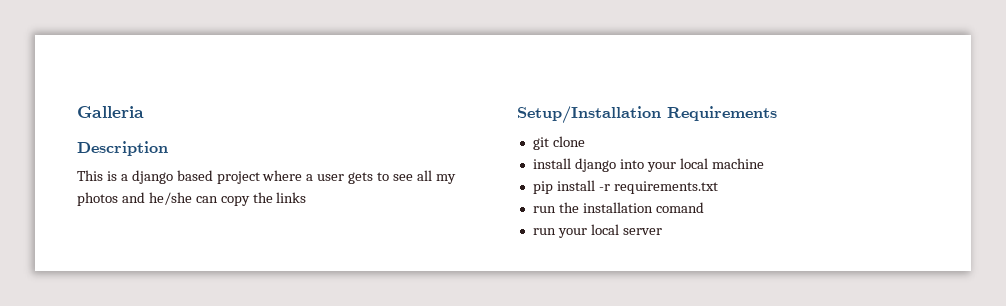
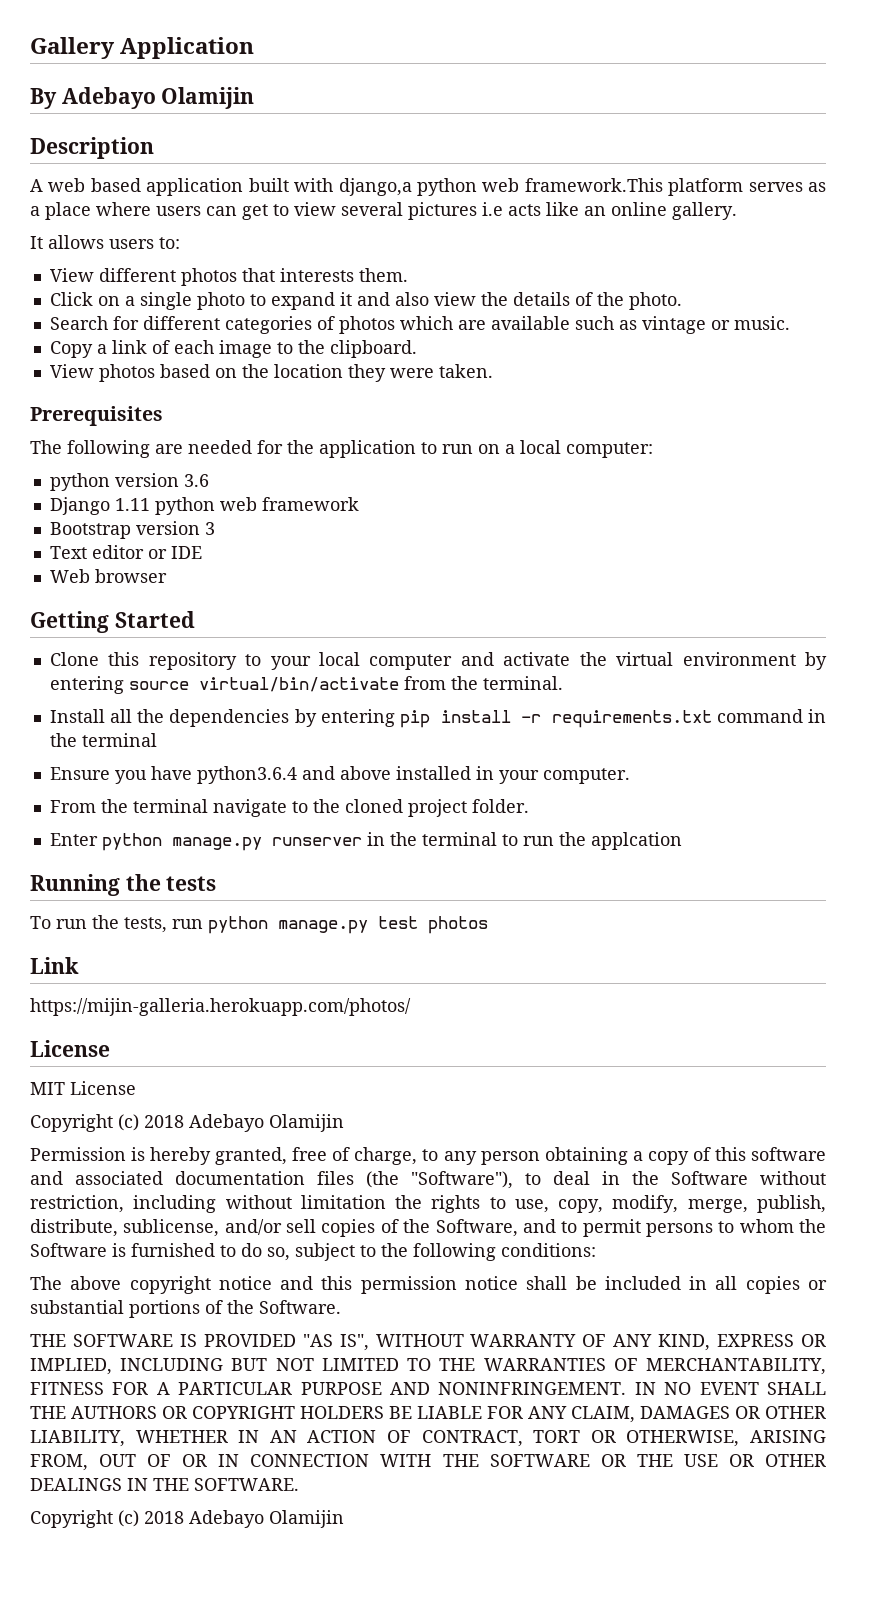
- Galleria
+ Gallery Application
+ By Adebayo Olamijin
  Description
- This is a django based project where a user gets to see all my photos and he/she can copy the links
- Setup/Installation Requirements
- git clone
- install django into your local machine
- pip install -r requirements.txt
- run the installation comand
- run your local server
+ A web based application built with django,a python web framework.This platform serves as a place where users can get to view several pictures i.e acts like an online gallery.
+ It allows users to:
+ View different photos that interests them.
+ Click on a single photo to expand it and also view the details of the photo.
+ Search for different categories of photos which are available such as vintage or music.
+ Copy a link of each image to the clipboard.
+ View photos based on the location they were taken.
+ Prerequisites
+ The following are needed for the application to run on a local computer:
+ python version 3.6
+ Django 1.11 python web framework
+ Bootstrap version 3
+ Text editor or IDE
+ Web browser
+ Getting Started
+ Clone this repository to your local computer and activate the virtual environment by entering source virtual/bin/activate from the terminal.
+ Install all the dependencies by entering pip install -r requirements.txt command in the terminal
+ Ensure you have python3.6.4 and above installed in your computer.
+ From the terminal navigate to the cloned project folder.
+ Enter python manage.py runserver in the terminal to run the applcation
+ Running the tests
+ To run the tests, run python manage.py test photos
+ Link
+ https://mijin-galleria.herokuapp.com/photos/
+ License
+ MIT License
+ Copyright (c) 2018 Adebayo Olamijin
+ Permission is hereby granted, free of charge, to any person obtaining a copy of this software and associated documentation files (the "Software"), to deal in the Software without restriction, including without limitation the rights to use, copy, modify, merge, publish, distribute, sublicense, and/or sell copies of the Software, and to permit persons to whom the Software is furnished to do so, subject to the following conditions:
+ The above copyright notice and this permission notice shall be included in all copies or substantial portions of the Software.
+ THE SOFTWARE IS PROVIDED "AS IS", WITHOUT WARRANTY OF ANY KIND, EXPRESS OR IMPLIED, INCLUDING BUT NOT LIMITED TO THE WARRANTIES OF MERCHANTABILITY, FITNESS FOR A PARTICULAR PURPOSE AND NONINFRINGEMENT. IN NO EVENT SHALL THE AUTHORS OR COPYRIGHT HOLDERS BE LIABLE FOR ANY CLAIM, DAMAGES OR OTHER LIABILITY, WHETHER IN AN ACTION OF CONTRACT, TORT OR OTHERWISE, ARISING FROM, OUT OF OR IN CONNECTION WITH THE SOFTWARE OR THE USE OR OTHER DEALINGS IN THE SOFTWARE.
+ Copyright (c) 2018 Adebayo Olamijin

